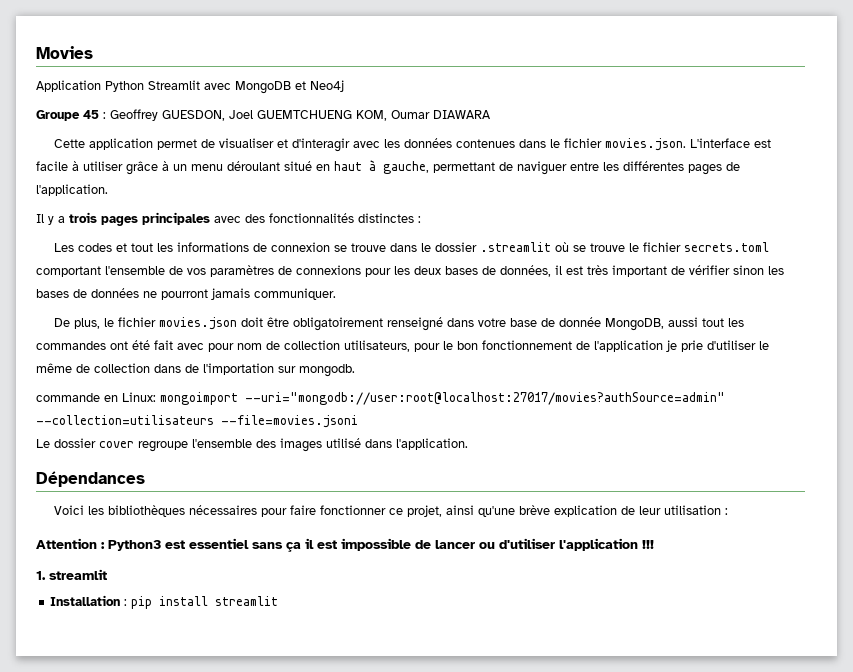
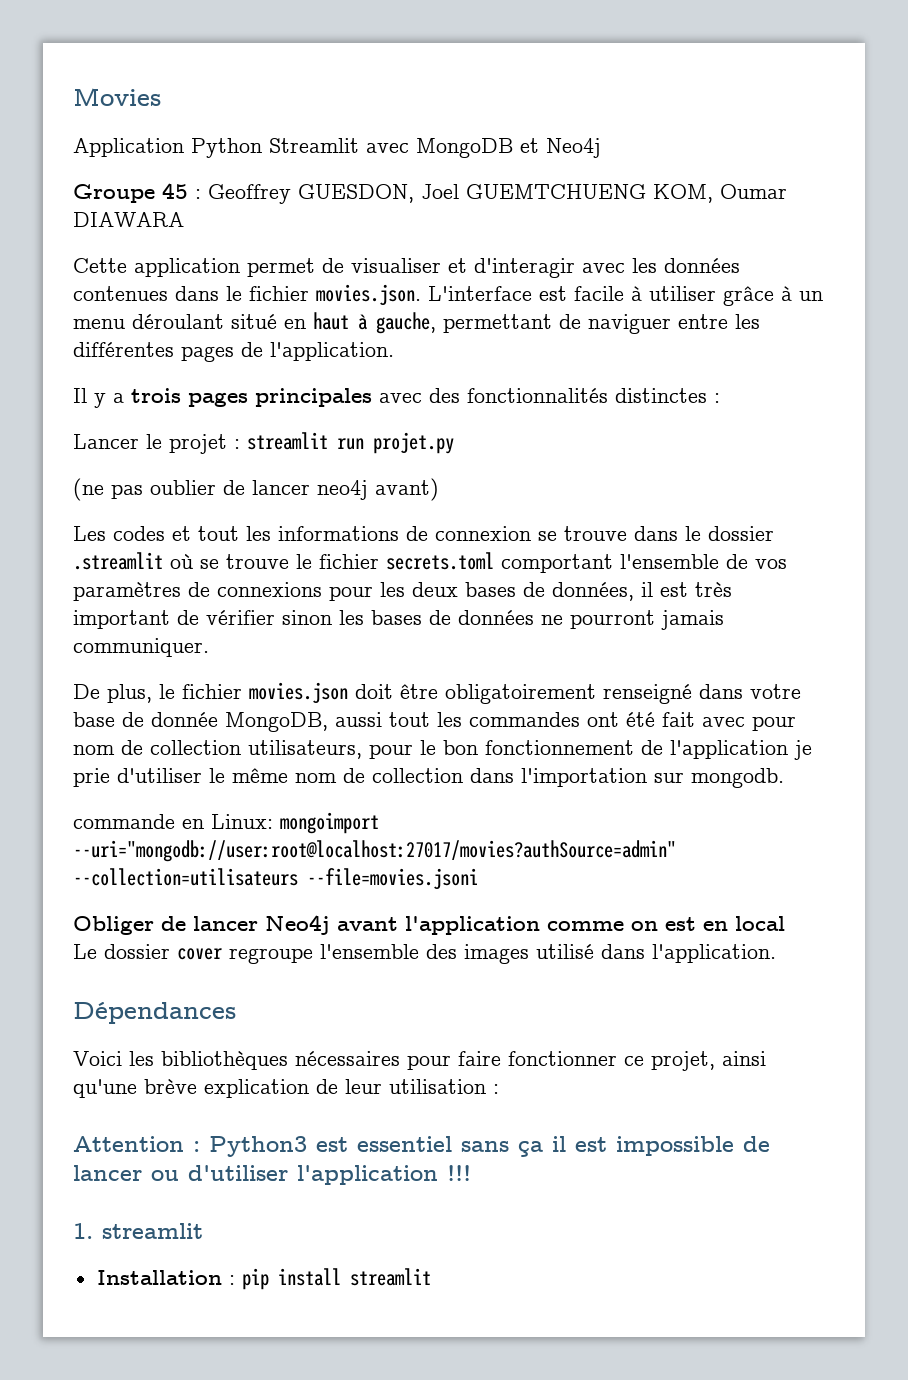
+ Lancer le projet : streamlit run projet.py
+ (ne pas oublier de lancer neo4j avant)
- De plus, le fichier movies.json doit être obligatoirement renseigné dans votre base de donnée MongoDB, aussi tout les commandes ont été fait avec pour nom de collection utilisateurs, pour le bon fonctionnement de l'application je prie d'utiliser le même de collection dans de l'importation sur mongodb.
+ De plus, le fichier movies.json doit être obligatoirement renseigné dans votre base de donnée MongoDB, aussi tout les commandes ont été fait avec pour nom de collection utilisateurs, pour le bon fonctionnement de l'application je prie d'utiliser le même nom de collection dans l'importation sur mongodb.
+ Obliger de lancer Neo4j avant l'application comme on est en local

